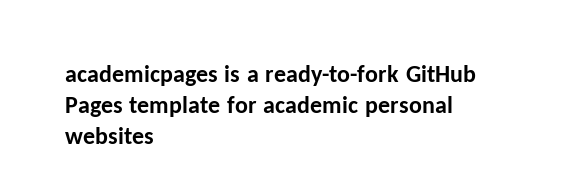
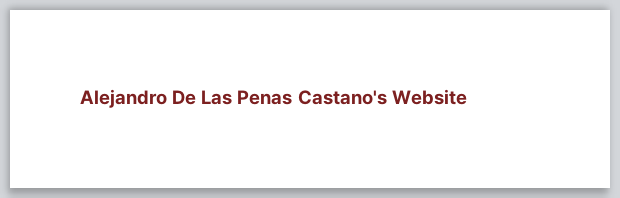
- academicpages is a ready-to-fork GitHub Pages template for academic personal websites
+ Alejandro De Las Penas Castano's Website

